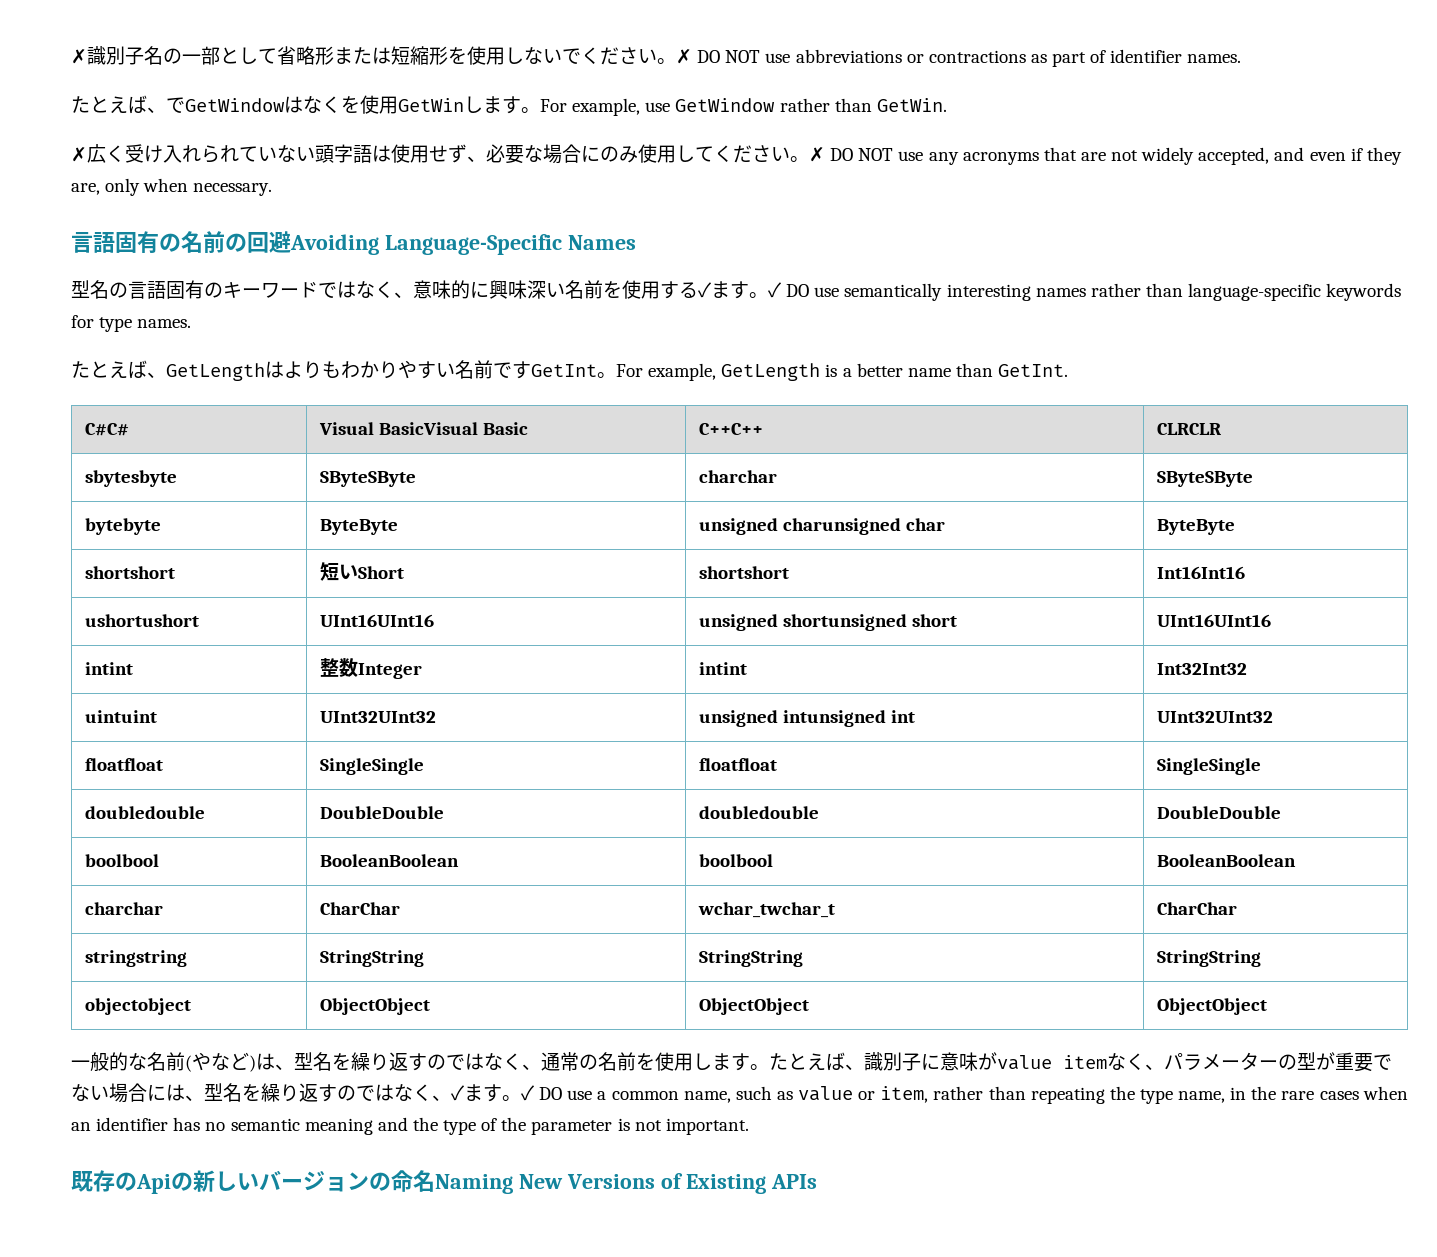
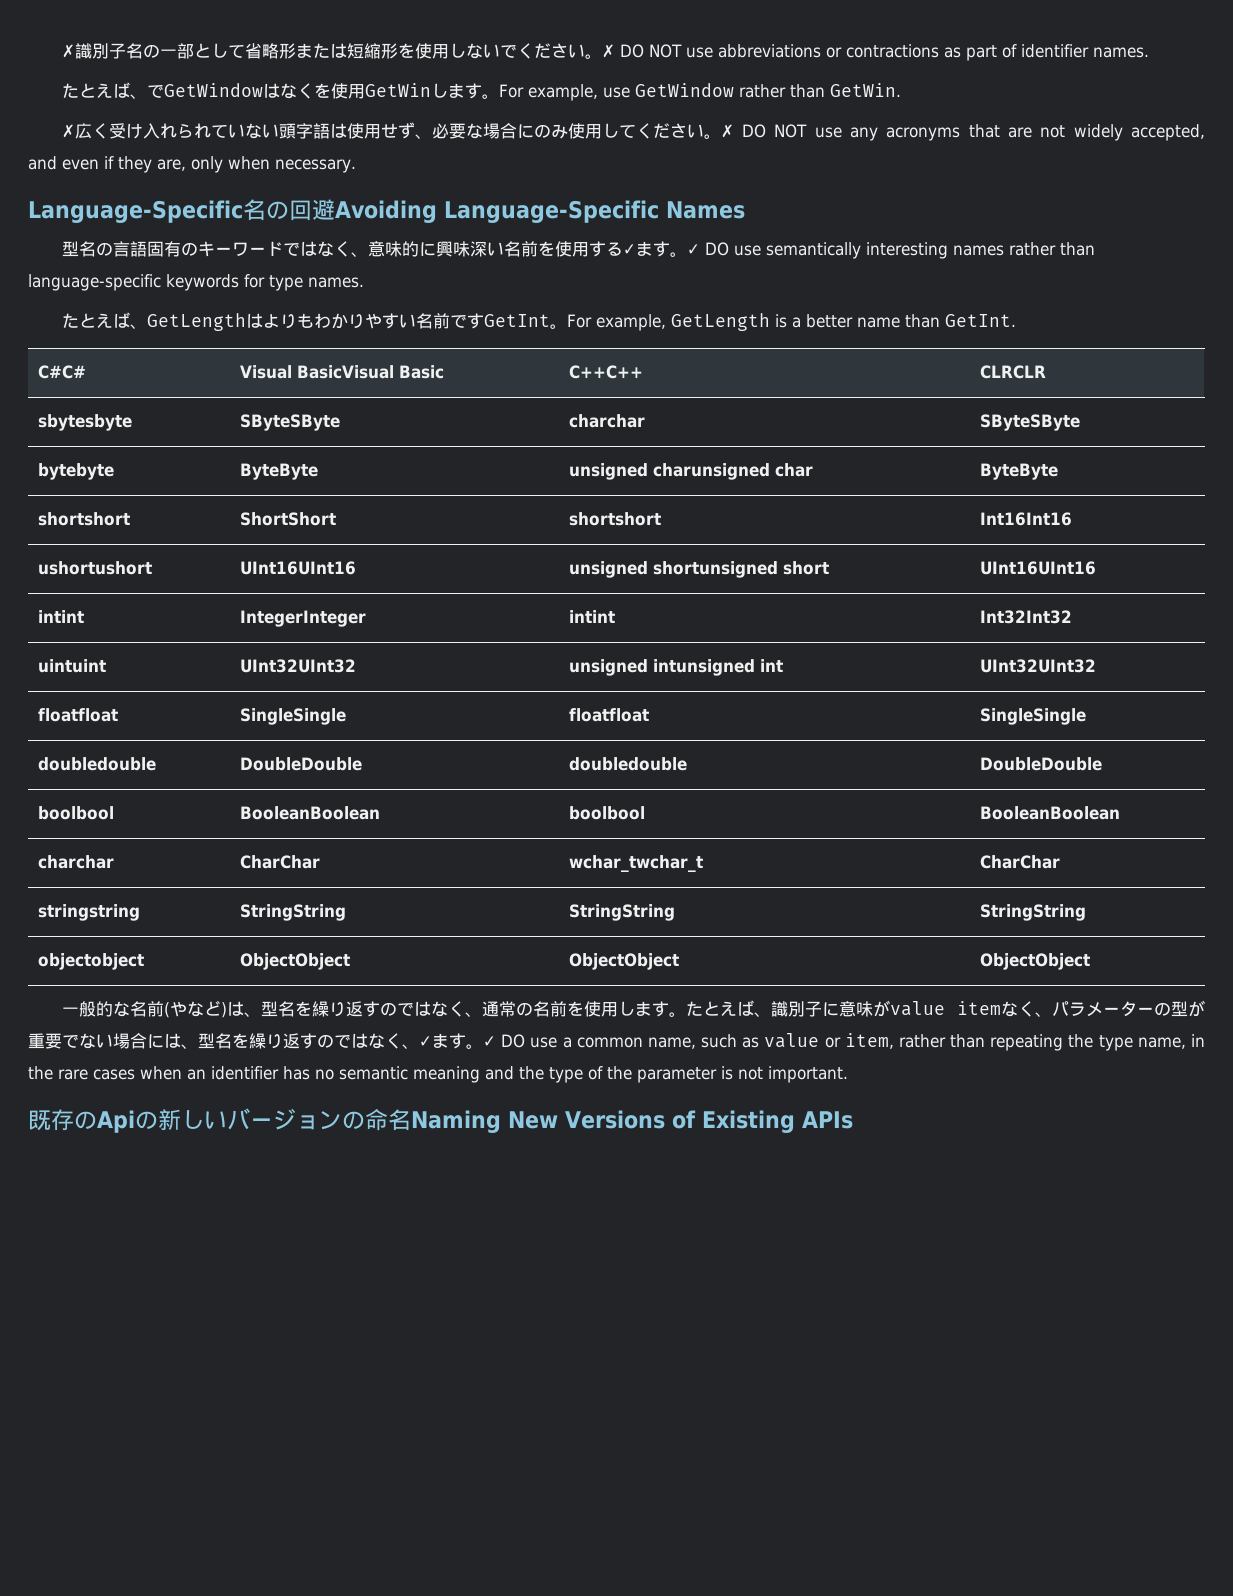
- 言語固有の名前の回避Avoiding Language-Specific Names
+ Language-Specific名の回避Avoiding Language-Specific Names
- shortshort | 短いShort | shortshort | Int16Int16
+ shortshort | ShortShort | shortshort | Int16Int16
- intint | 整数Integer | intint | Int32Int32
+ intint | IntegerInteger | intint | Int32Int32

